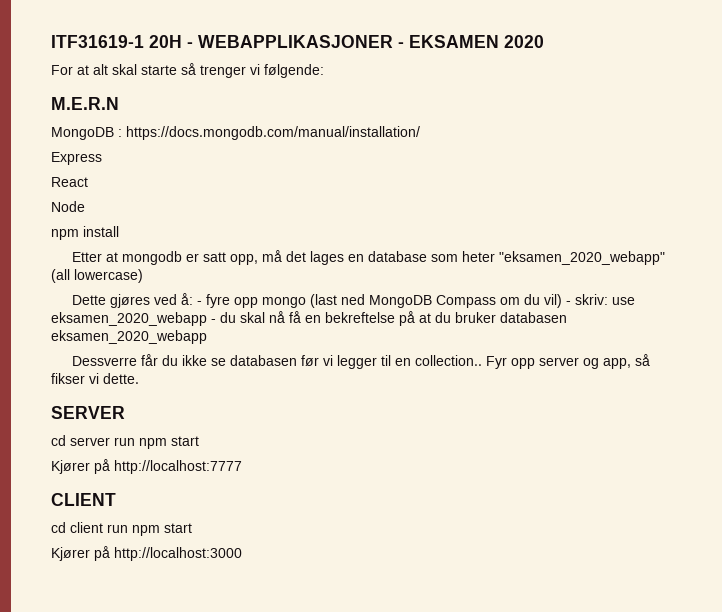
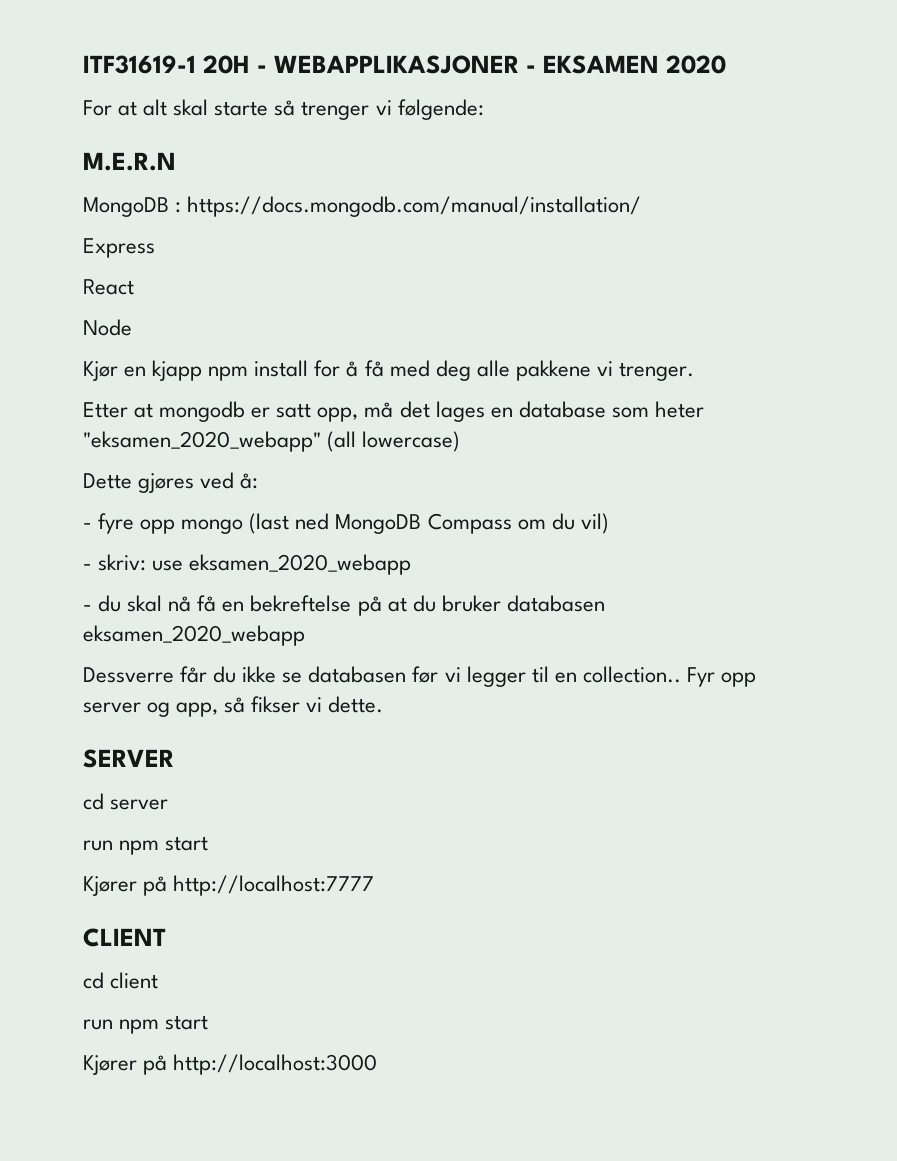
- npm install
+ Kjør en kjapp npm install for å få med deg alle pakkene vi trenger.
- Dette gjøres ved å: - fyre opp mongo (last ned MongoDB Compass om du vil) - skriv: use eksamen_2020_webapp - du skal nå få en bekreftelse på at du bruker databasen eksamen_2020_webapp
+ Dette gjøres ved å:
+ - fyre opp mongo (last ned MongoDB Compass om du vil)
+ - skriv: use eksamen_2020_webapp
+ - du skal nå få en bekreftelse på at du bruker databasen eksamen_2020_webapp
- cd server run npm start
+ cd server
+ run npm start
- cd client run npm start
+ cd client
+ run npm start

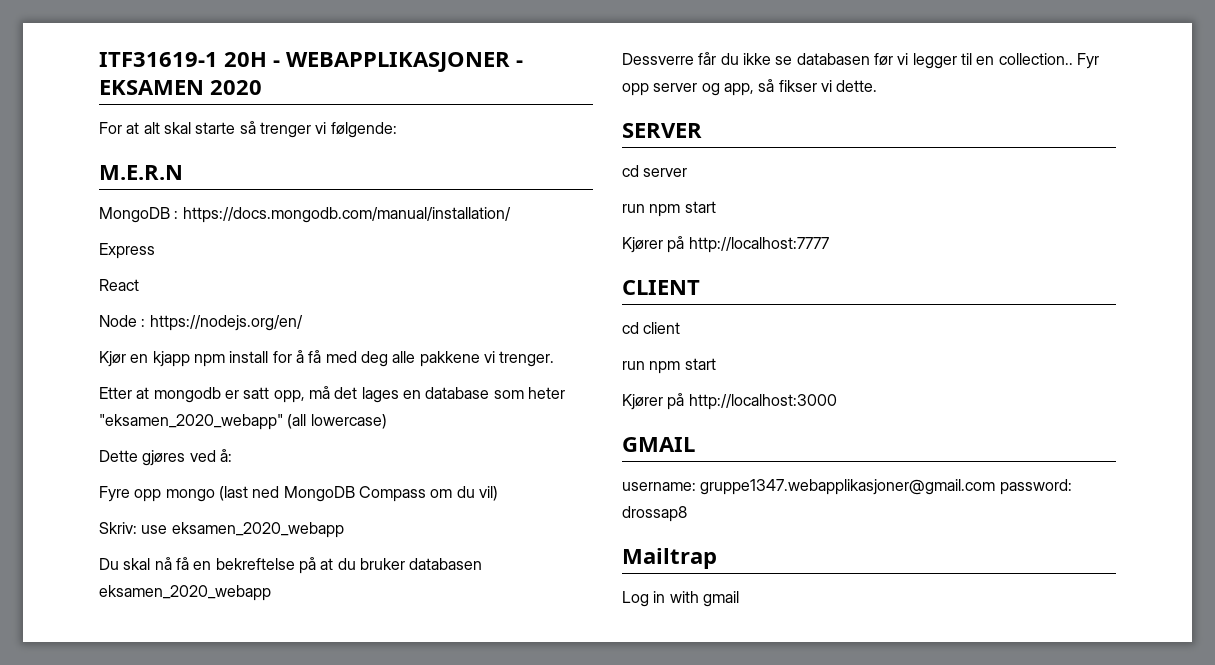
- Node
+ Node : https://nodejs.org/en/
- - fyre opp mongo (last ned MongoDB Compass om du vil)
+ Fyre opp mongo (last ned MongoDB Compass om du vil)
- - skriv: use eksamen_2020_webapp
+ Skriv: use eksamen_2020_webapp
- - du skal nå få en bekreftelse på at du bruker databasen eksamen_2020_webapp
+ Du skal nå få en bekreftelse på at du bruker databasen eksamen_2020_webapp
+ GMAIL
+ username: gruppe1347.webapplikasjoner@gmail.com password: drossap8
+ Mailtrap
+ Log in with gmail

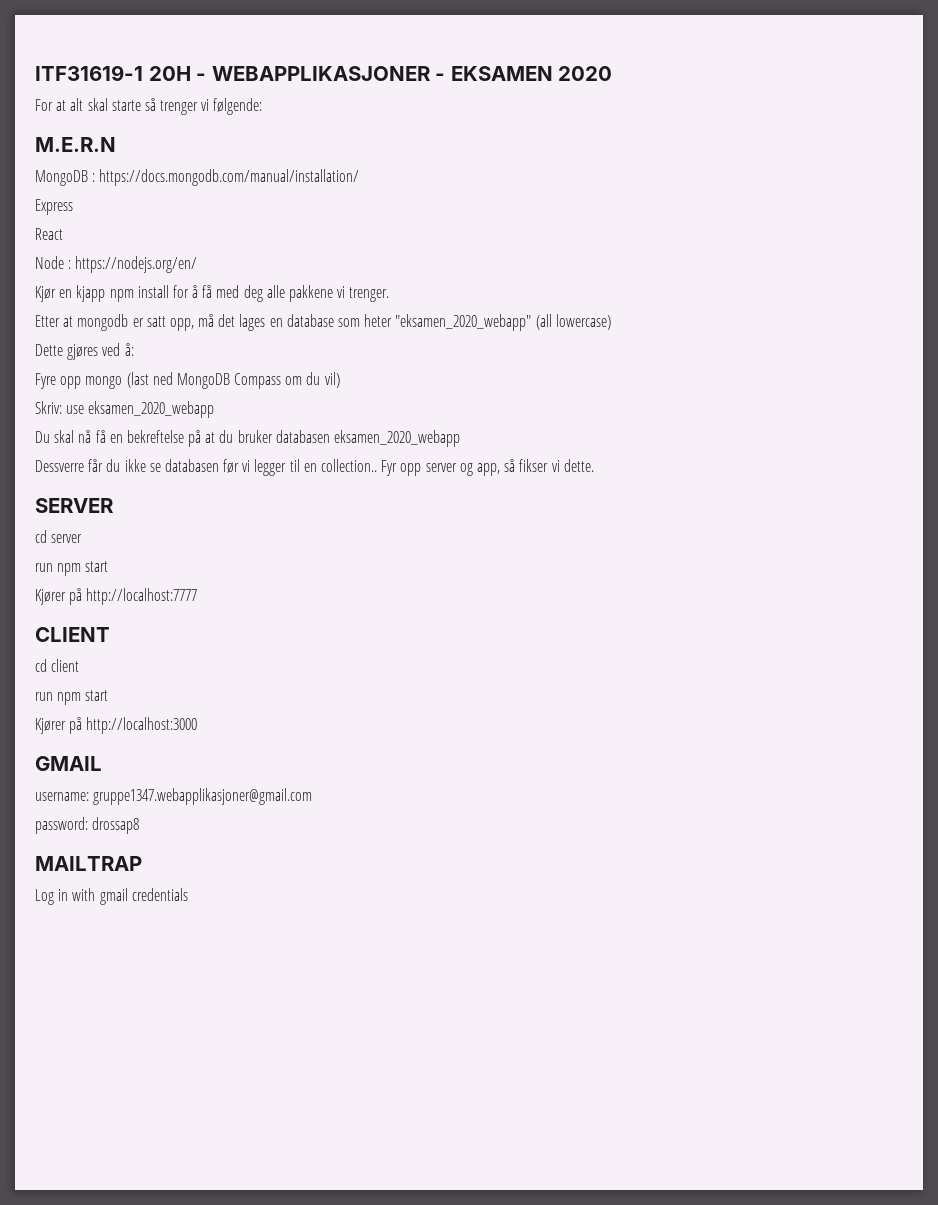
- username: gruppe1347.webapplikasjoner@gmail.com password: drossap8
+ username: gruppe1347.webapplikasjoner@gmail.com
+ password: drossap8
- Mailtrap
+ MAILTRAP
- Log in with gmail
+ Log in with gmail credentials

